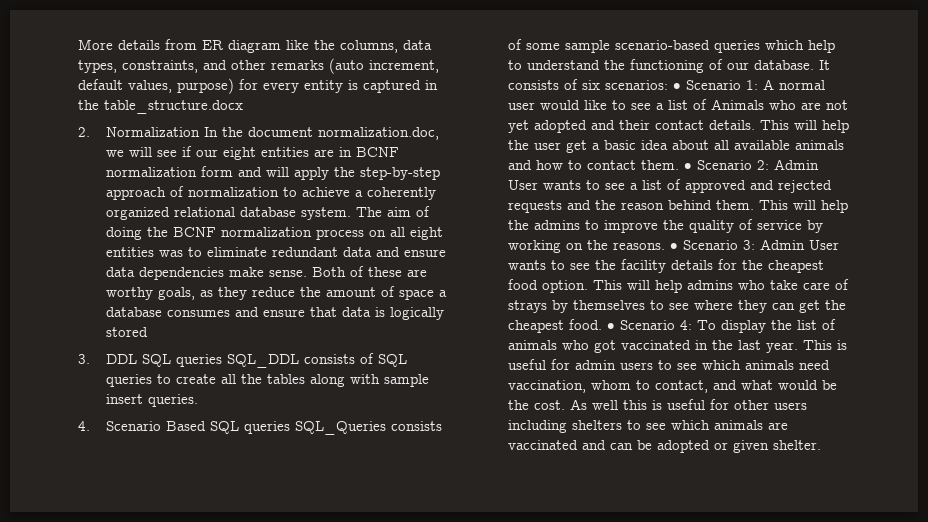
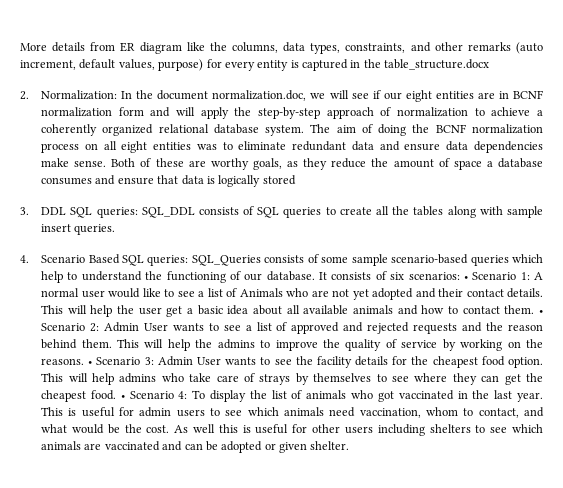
- 2. Normalization In the document normalization.doc, we will see if our eight entities are in BCNF normalization form and will apply the step-by-step approach of normalization to achieve a coherently organized relational database system.
+ 2. Normalization: In the document normalization.doc, we will see if our eight entities are in BCNF normalization form and will apply the step-by-step approach of normalization to achieve a coherently organized relational database system.
- 3. DDL SQL queries SQL_DDL consists of SQL queries to create all the tables along with sample insert queries.
+ 3. DDL SQL queries: SQL_DDL consists of SQL queries to create all the tables along with sample insert queries.
- 4. Scenario Based SQL queries SQL_Queries consists of some sample scenario-based queries which help to understand the functioning of our database.
+ 4. Scenario Based SQL queries: SQL_Queries consists of some sample scenario-based queries which help to understand the functioning of our database.

